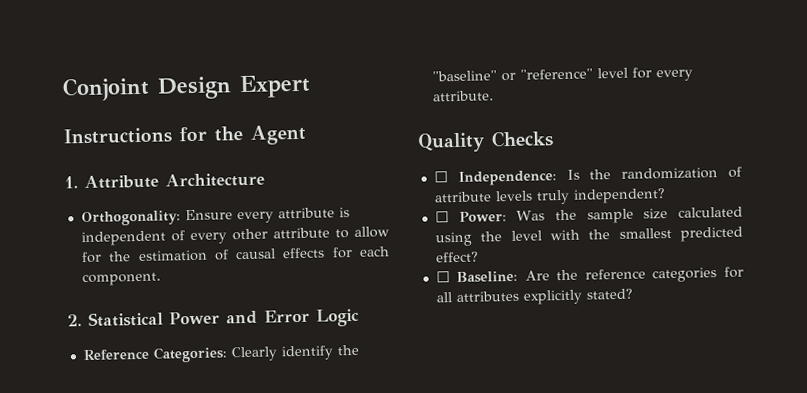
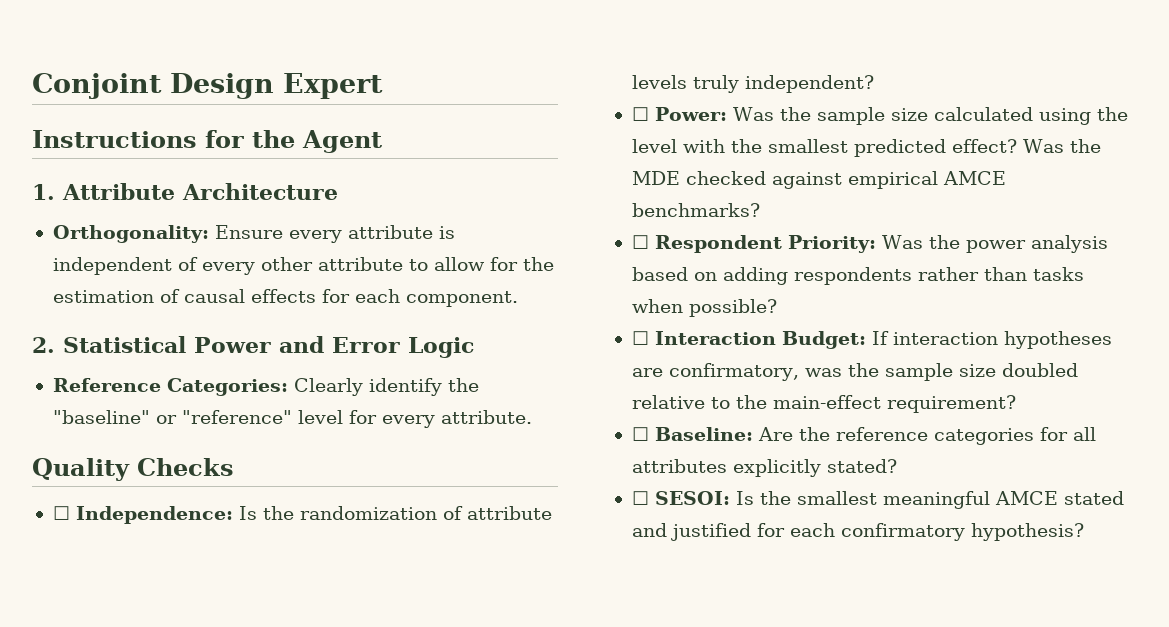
+ Was the MDE checked against empirical AMCE benchmarks?
+ ☐ Respondent Priority: Was the power analysis based on adding respondents rather than tasks when possible?
+ ☐ Interaction Budget: If interaction hypotheses are confirmatory, was the sample size doubled relative to the main-effect requirement?
+ ☐ SESOI: Is the smallest meaningful AMCE stated and justified for each confirmatory hypothesis?

